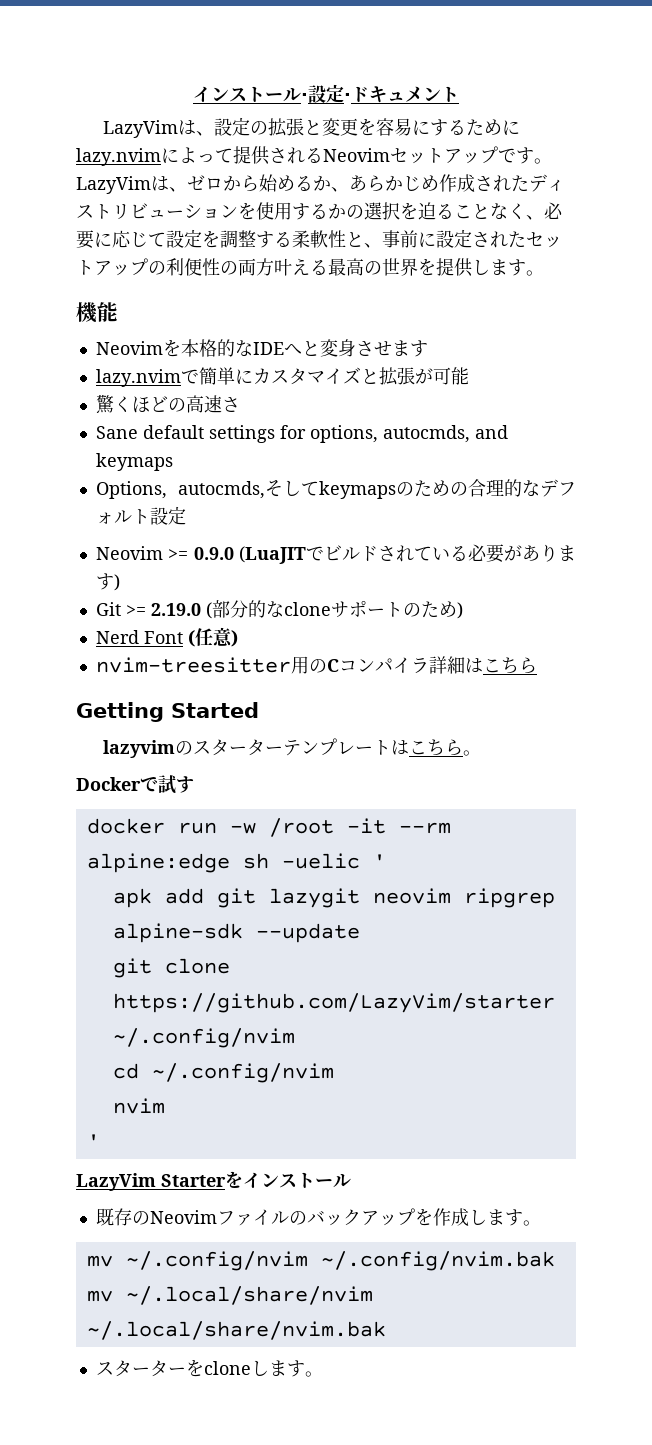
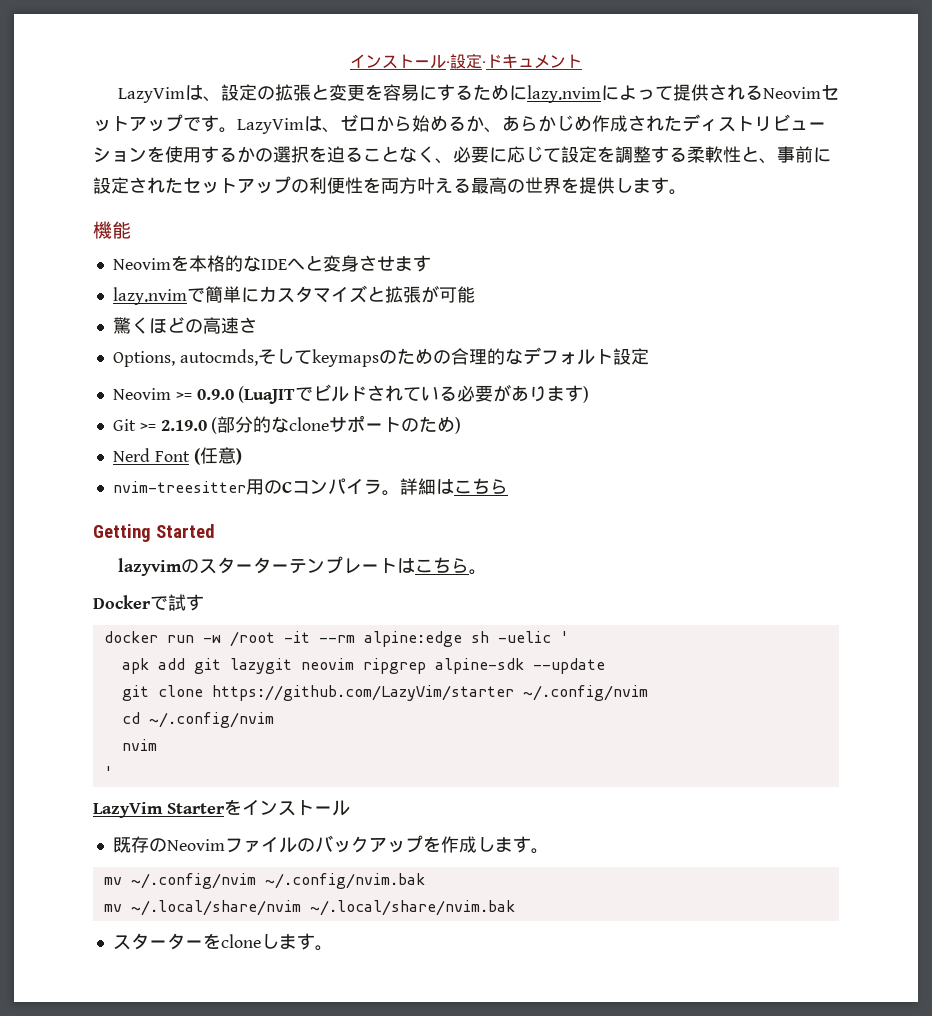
- LazyVimは、ゼロから始めるか、あらかじめ作成されたディストリビューションを使用するかの選択を迫ることなく、必要に応じて設定を調整する柔軟性と、事前に設定されたセットアップの利便性の両方叶える最高の世界を提供します。
+ LazyVimは、ゼロから始めるか、あらかじめ作成されたディストリビューションを使用するかの選択を迫ることなく、必要に応じて設定を調整する柔軟性と、事前に設定されたセットアップの利便性を両方叶える最高の世界を提供します。
- Sane default settings for options, autocmds, and keymaps
- nvim-treesitter用のCコンパイラ詳細はこちら
+ nvim-treesitter用のCコンパイラ。詳細はこちら

